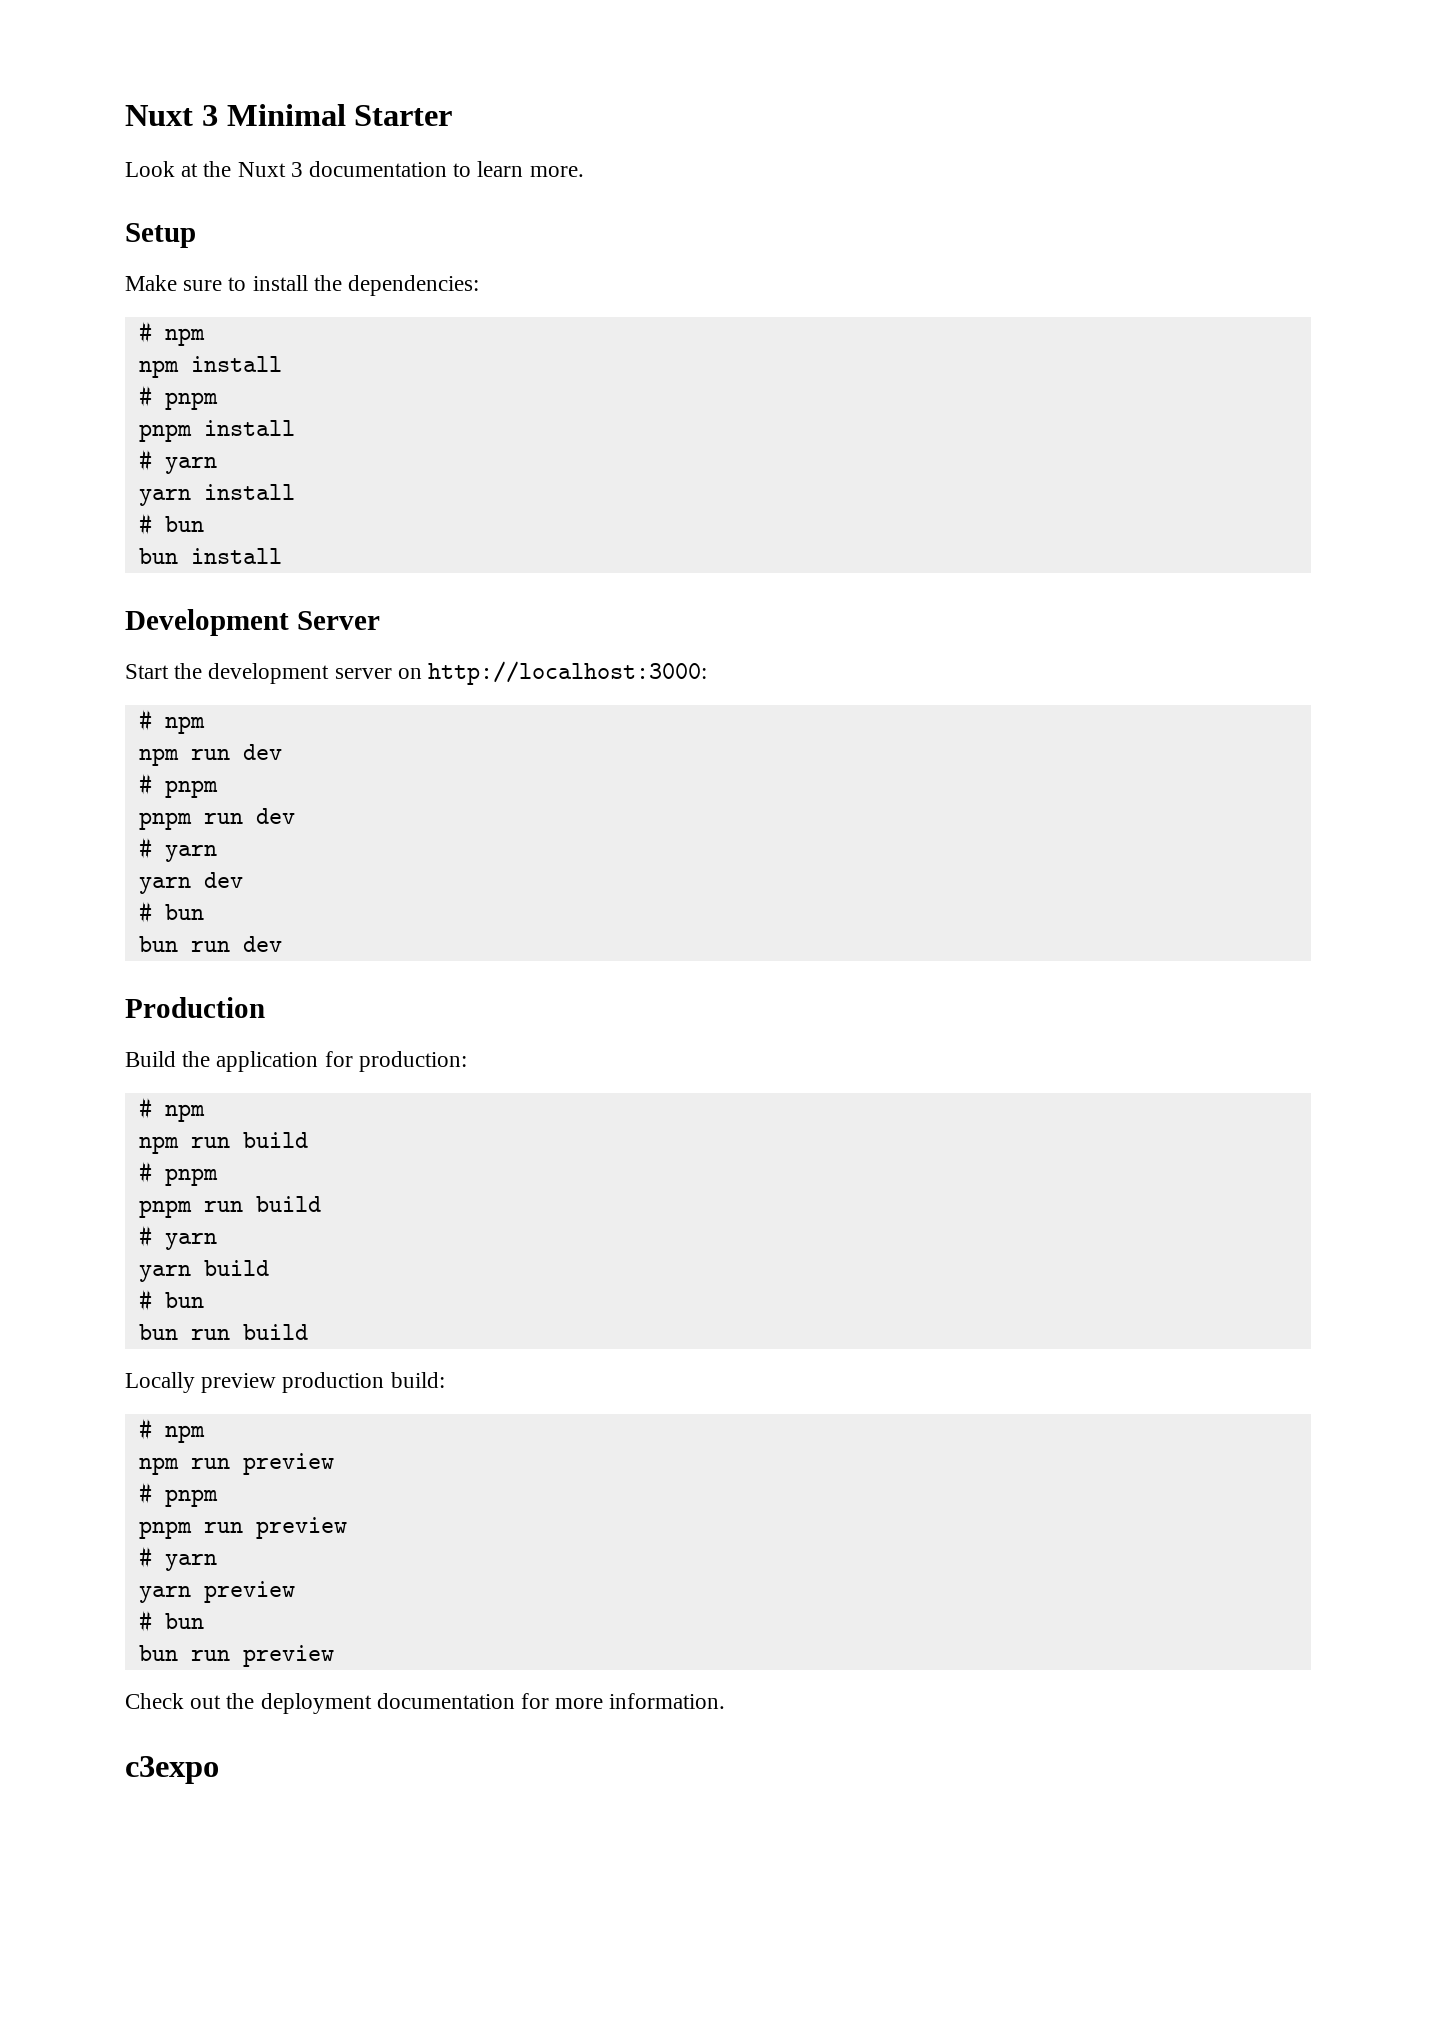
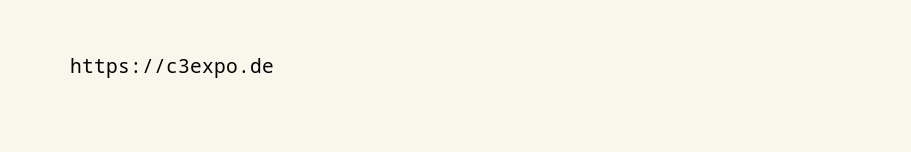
- Nuxt 3 Minimal Starter
- Look at the Nuxt 3 documentation to learn more.
- Setup
- Make sure to install the dependencies:
- # npm
- npm install
- # pnpm
- pnpm install
- # yarn
- yarn install
- # bun
- bun install
- Development Server
- Start the development server on http://localhost:3000:
- # npm
- npm run dev
- # pnpm
- pnpm run dev
- # yarn
- yarn dev
- # bun
- bun run dev
- Production
- Build the application for production:
- # npm
- npm run build
- # pnpm
- pnpm run build
- # yarn
- yarn build
- # bun
- bun run build
- Locally preview production build:
- # npm
- npm run preview
- # pnpm
- pnpm run preview
- # yarn
- yarn preview
- # bun
- bun run preview
- Check out the deployment documentation for more information.
- c3expo
+ https://c3expo.de

